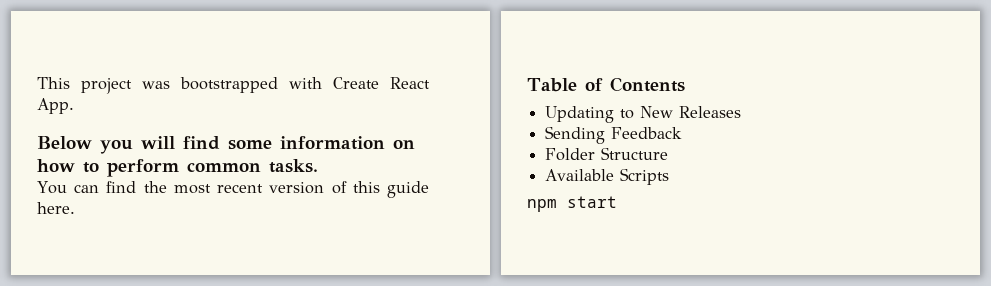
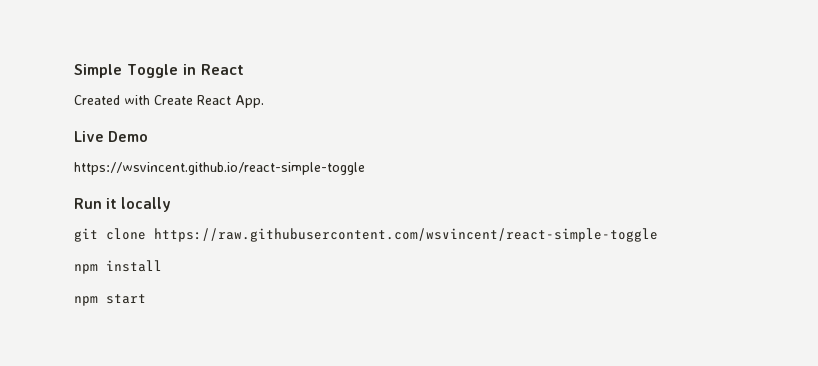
- This project was bootstrapped with Create React App.
+ Simple Toggle in React
+ Created with Create React App.
- Below you will find some information on how to perform common tasks.
- You can find the most recent version of this guide here.
- Table of Contents
- Updating to New Releases
- Sending Feedback
- Folder Structure
- Available Scripts
+ Live Demo
+ https://wsvincent.github.io/react-simple-toggle
+ Run it locally
+ git clone https://raw.githubusercontent.com/wsvincent/react-simple-toggle
+ npm install

